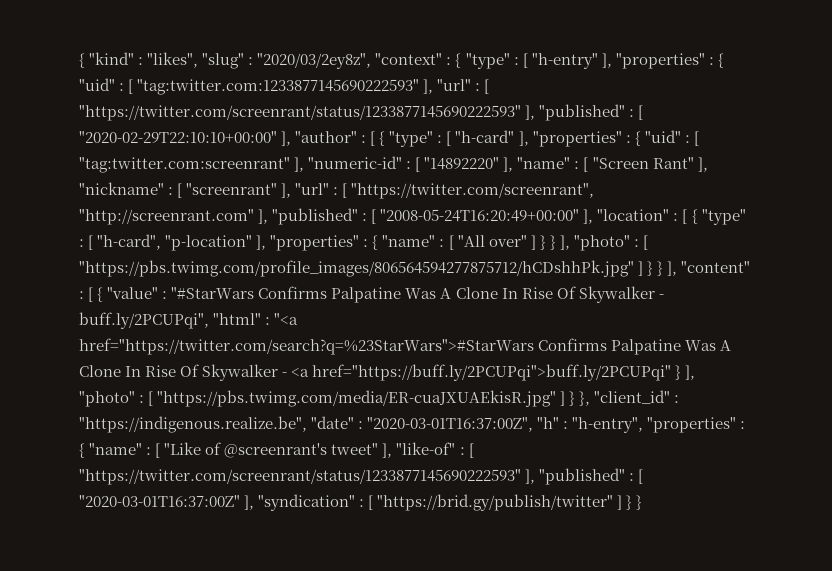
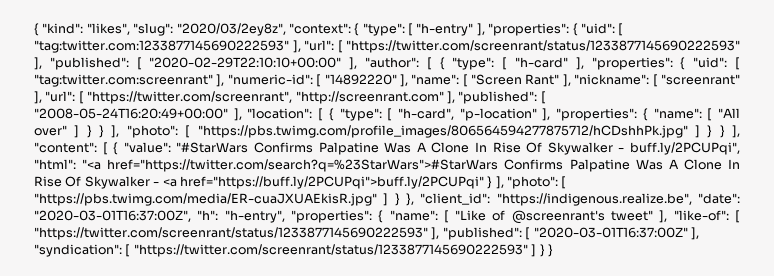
- { "kind" : "likes", "slug" : "2020/03/2ey8z", "context" : { "type" : [ "h-entry" ], "properties" : { "uid" :
+ { "kind": "likes", "slug": "2020/03/2ey8z", "context": { "type": [ "h-entry" ], "properties": { "uid":
- [ "tag:twitter.com:1233877145690222593" ], "url" : [ "https://twitter.com/screenrant/status/1233877145690222593" ], "published" :
+ [ "tag:twitter.com:1233877145690222593" ], "url": [ "https://twitter.com/screenrant/status/1233877145690222593" ], "published":
- [ "2020-02-29T22:10:10+00:00" ], "author" : [ { "type" : [ "h-card" ], "properties" : { "uid" :
+ [ "2020-02-29T22:10:10+00:00" ], "author": [ { "type": [ "h-card" ], "properties": { "uid":
- [ "tag:twitter.com:screenrant" ], "numeric-id" :
+ [ "tag:twitter.com:screenrant" ], "numeric-id":
- [ "14892220" ], "name" :
+ [ "14892220" ], "name":
- [ "Screen Rant" ], "nickname" :
+ [ "Screen Rant" ], "nickname":
- [ "screenrant" ], "url" :
+ [ "screenrant" ], "url":
- [ "https://twitter.com/screenrant", "http://screenrant.com" ], "published" :
+ [ "https://twitter.com/screenrant", "http://screenrant.com" ], "published":
- [ "2008-05-24T16:20:49+00:00" ], "location" : [ { "type" : [ "h-card", "p-location" ], "properties" : { "name" :
+ [ "2008-05-24T16:20:49+00:00" ], "location": [ { "type": [ "h-card", "p-location" ], "properties": { "name":
- [ "All over" ] } } ], "photo" :
+ [ "All over" ] } } ], "photo":
- [ "https://pbs.twimg.com/profile_images/806564594277875712/hCDshhPk.jpg" ] } } ], "content" : [ { "value" :
+ [ "https://pbs.twimg.com/profile_images/806564594277875712/hCDshhPk.jpg" ] } } ], "content": [ { "value":
- "#StarWars Confirms Palpatine Was A Clone In Rise Of Skywalker - buff.ly/2PCUPqi", "html" :
+ "#StarWars Confirms Palpatine Was A Clone In Rise Of Skywalker - buff.ly/2PCUPqi", "html":
- "<a href="https://twitter.com/search?q=%23StarWars">#StarWars Confirms Palpatine Was A Clone In Rise Of Skywalker - <a href="https://buff.ly/2PCUPqi">buff.ly/2PCUPqi" } ], "photo" :
+ "<a href="https://twitter.com/search?q=%23StarWars">#StarWars Confirms Palpatine Was A Clone In Rise Of Skywalker - <a href="https://buff.ly/2PCUPqi">buff.ly/2PCUPqi" } ], "photo":
- [ "https://pbs.twimg.com/media/ER-cuaJXUAEkisR.jpg" ] } }, "client_id" : "https://indigenous.realize.be", "date" : "2020-03-01T16:37:00Z", "h" : "h-entry", "properties" : { "name" :
+ [ "https://pbs.twimg.com/media/ER-cuaJXUAEkisR.jpg" ] } }, "client_id": "https://indigenous.realize.be", "date": "2020-03-01T16:37:00Z", "h": "h-entry", "properties": { "name":
- [ "Like of @screenrant's tweet" ], "like-of" : [ "https://twitter.com/screenrant/status/1233877145690222593" ], "published" :
+ [ "Like of @screenrant's tweet" ], "like-of": [ "https://twitter.com/screenrant/status/1233877145690222593" ], "published":
- [ "2020-03-01T16:37:00Z" ], "syndication" : [ "https://brid.gy/publish/twitter" ] } }
+ [ "2020-03-01T16:37:00Z" ], "syndication": [ "https://twitter.com/screenrant/status/1233877145690222593" ] } }

